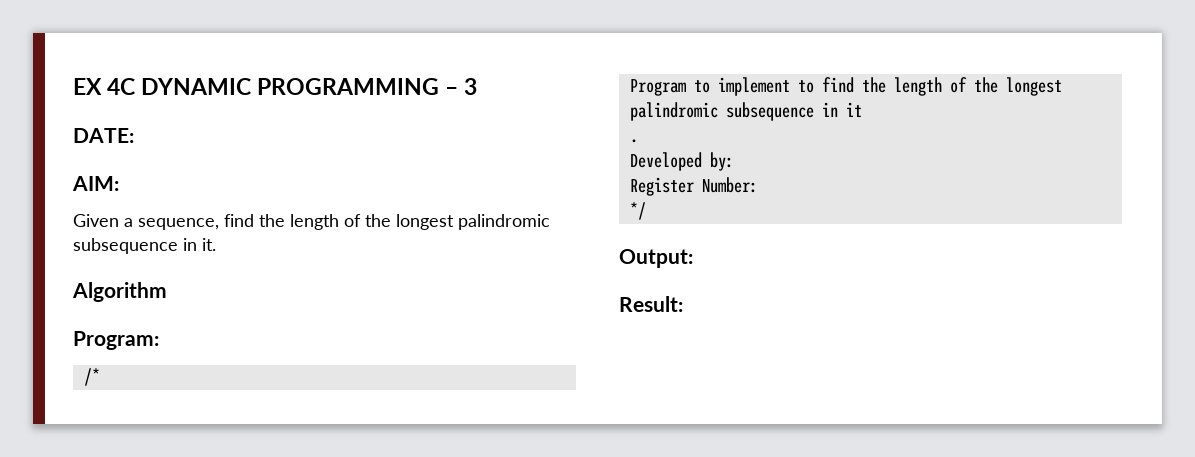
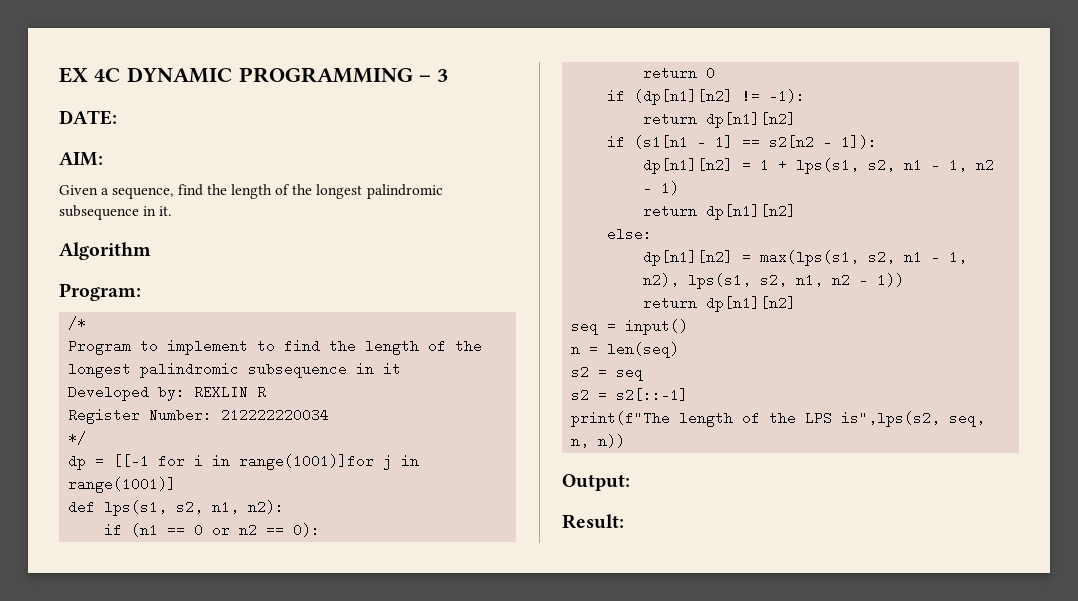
- .
- Developed by:
+ Developed by: REXLIN R
- Register Number:
+ Register Number: 212222220034
+ dp = [[-1 for i in range(1001)]for j in range(1001)]
+ def lps(s1, s2, n1, n2):
+ if (n1 == 0 or n2 == 0):
+ return 0
+ if (dp[n1][n2] != -1):
+ return dp[n1][n2]
+ if (s1[n1 - 1] == s2[n2 - 1]):
+ dp[n1][n2] = 1 + lps(s1, s2, n1 - 1, n2 - 1)
+ return dp[n1][n2]
+ else:
+ dp[n1][n2] = max(lps(s1, s2, n1 - 1, n2), lps(s1, s2, n1, n2 - 1))
+ return dp[n1][n2]
+ seq = input()
+ n = len(seq)
+ s2 = seq
+ s2 = s2[::-1]
+ print(f"The length of the LPS is",lps(s2, seq, n, n))

